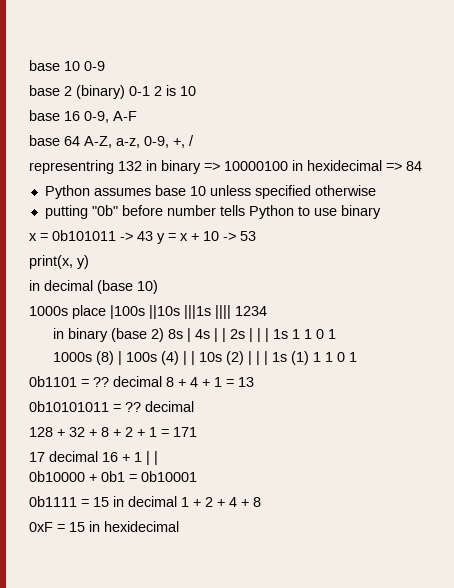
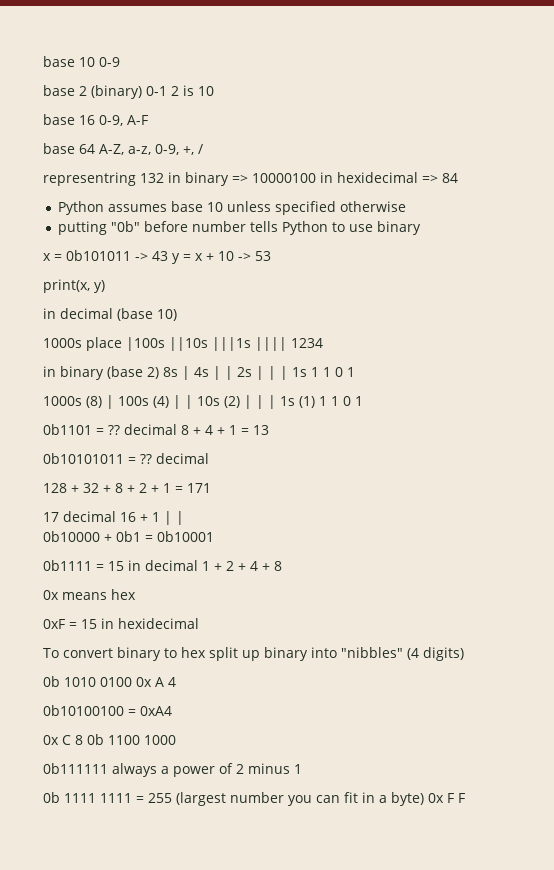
+ 0x means hex
+ To convert binary to hex split up binary into "nibbles" (4 digits)
+ 0b 1010 0100 0x A 4
+ 0b10100100 = 0xA4
+ 0x C 8 0b 1100 1000
+ 0b111111 always a power of 2 minus 1
+ 0b 1111 1111 = 255 (largest number you can fit in a byte) 0x F F

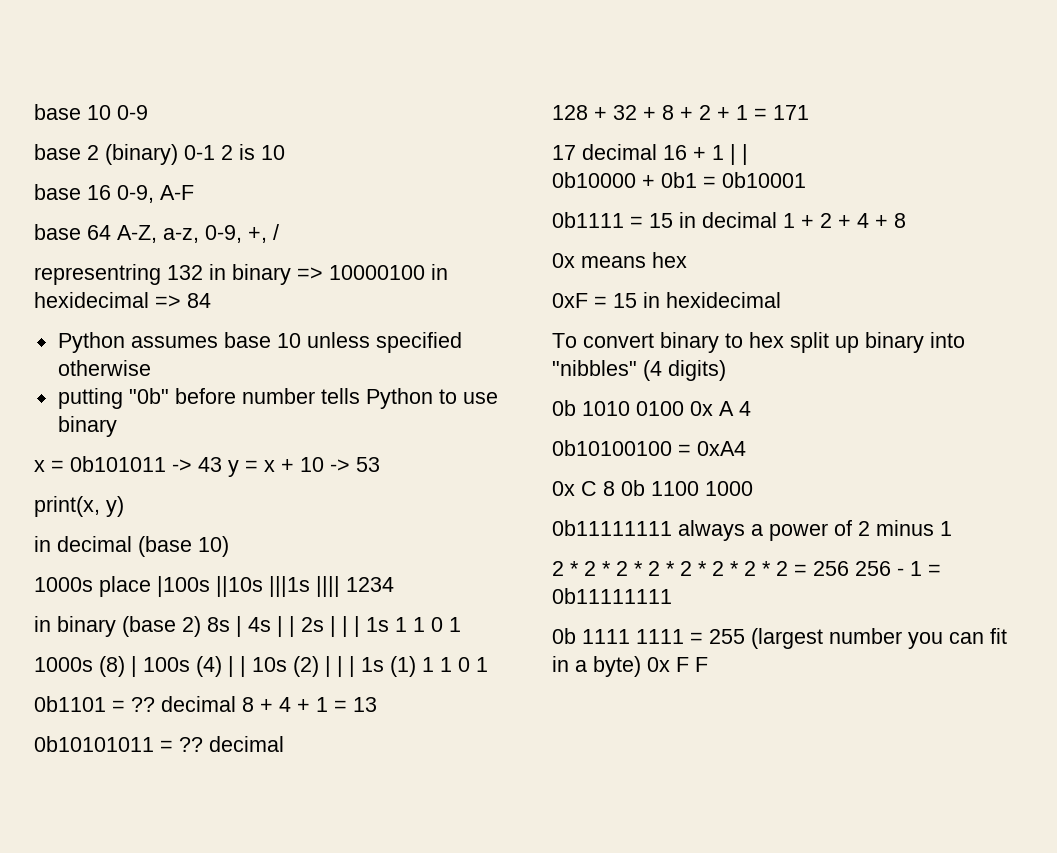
- 0b111111 always a power of 2 minus 1
+ 0b11111111 always a power of 2 minus 1
+ 2 * 2 * 2 * 2 * 2 * 2 * 2 * 2 = 256 256 - 1 = 0b11111111

